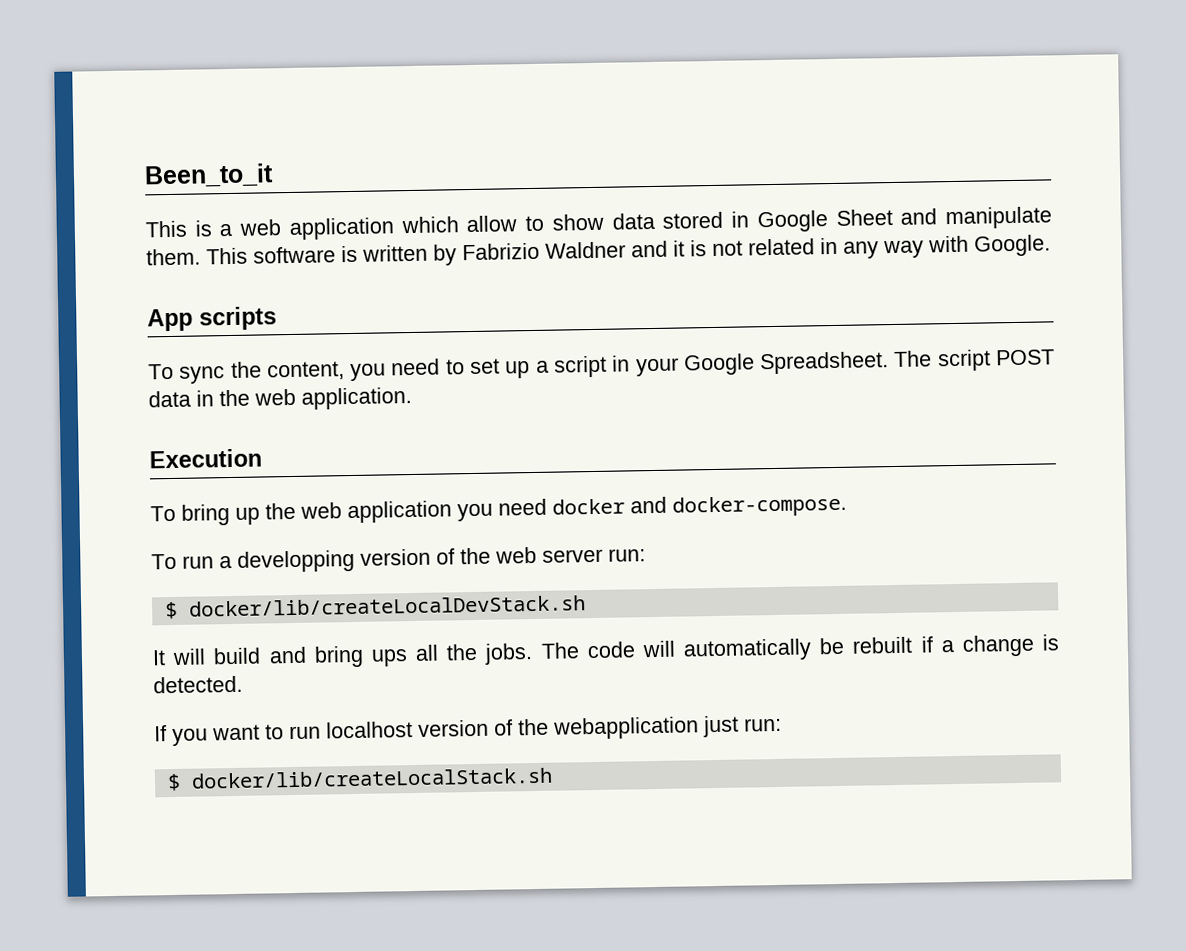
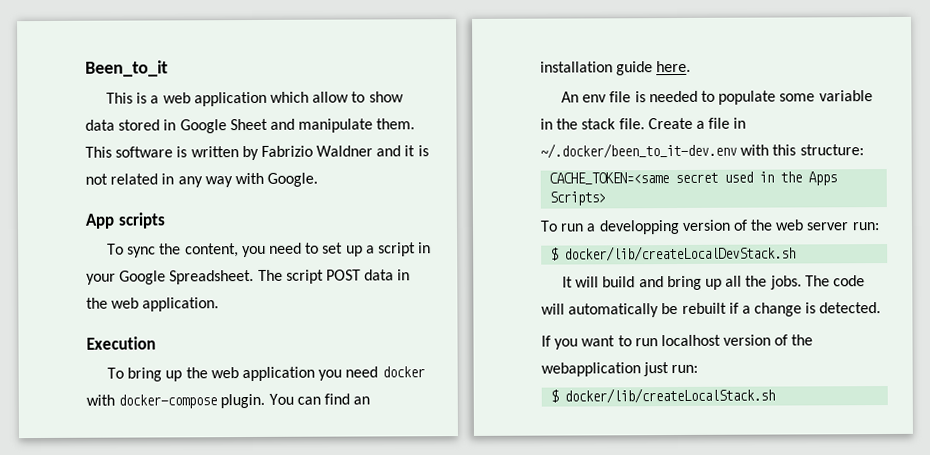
- To bring up the web application you need docker and docker-compose.
+ To bring up the web application you need docker with docker-compose plugin. You can find an installation guide here.
+ An env file is needed to populate some variable in the stack file. Create a file in ~/.docker/been_to_it-dev.env with this structure:
+ CACHE_TOKEN=<same secret used in the Apps Scripts>
- It will build and bring ups all the jobs.
+ It will build and bring up all the jobs.

